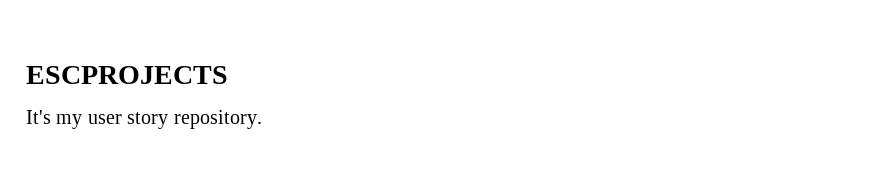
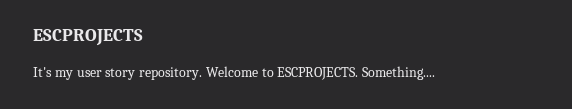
+ Welcome to ESCPROJECTS. Something....

